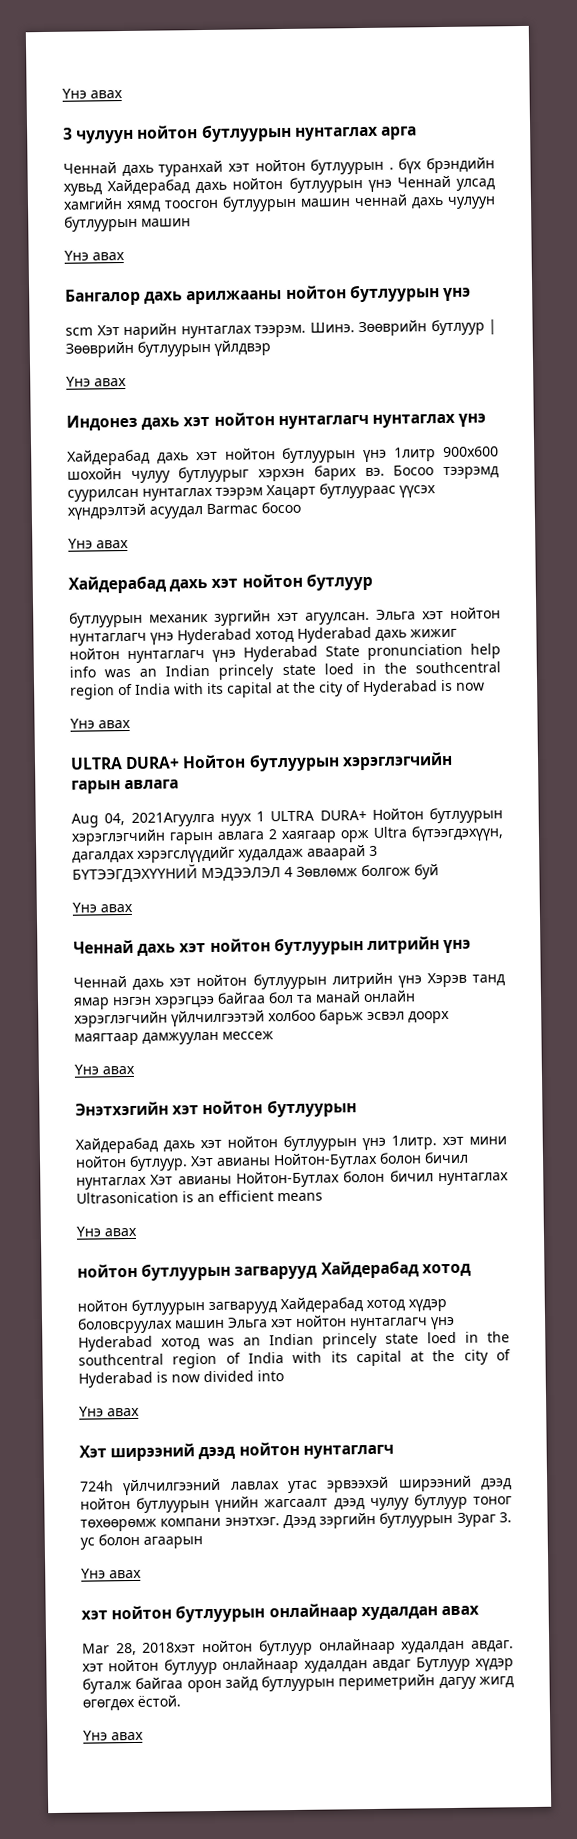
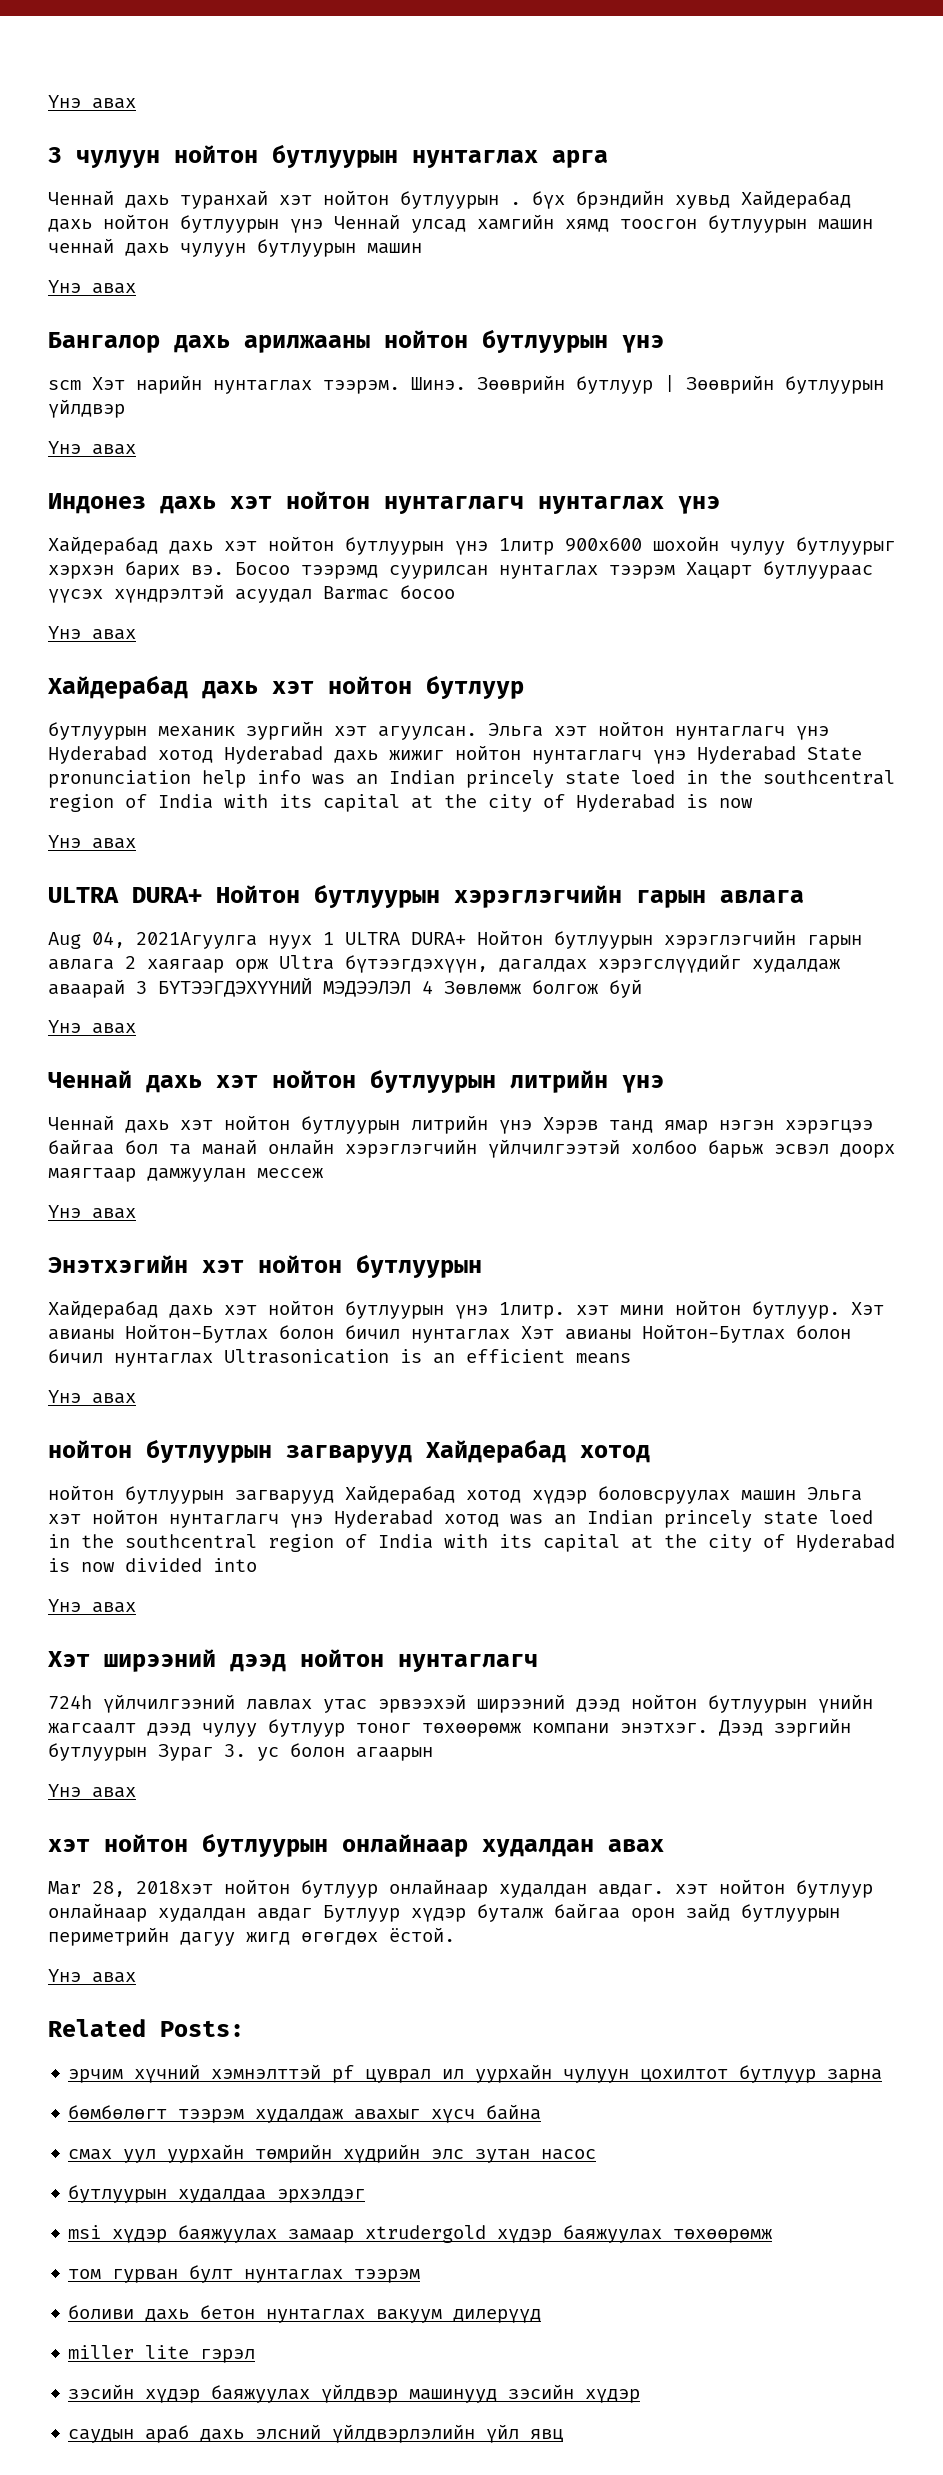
+ Related Posts:
+ эрчим хүчний хэмнэлттэй pf цуврал ил уурхайн чулуун цохилтот бутлуур зарна
+ бөмбөлөгт тээрэм худалдаж авахыг хүсч байна
+ смах уул уурхайн төмрийн хүдрийн элс зутан насос
+ бутлуурын худалдаа эрхэлдэг
+ msi хүдэр баяжуулах замаар xtrudergold хүдэр баяжуулах төхөөрөмж
+ том гурван булт нунтаглах тээрэм
+ боливи дахь бетон нунтаглах вакуум дилерүүд
+ miller lite гэрэл
+ зэсийн хүдэр баяжуулах үйлдвэр машинууд зэсийн хүдэр
+ саудын араб дахь элсний үйлдвэрлэлийн үйл явц

